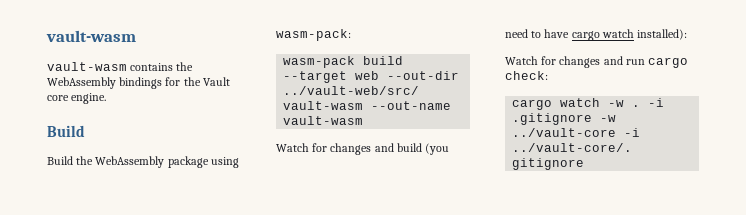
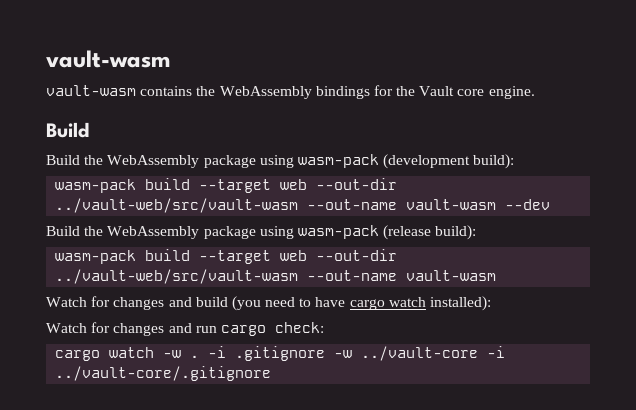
- Build the WebAssembly package using wasm-pack:
+ Build the WebAssembly package using wasm-pack (development build):
+ wasm-pack build --target web --out-dir ../vault-web/src/vault-wasm --out-name vault-wasm --dev
+ Build the WebAssembly package using wasm-pack (release build):

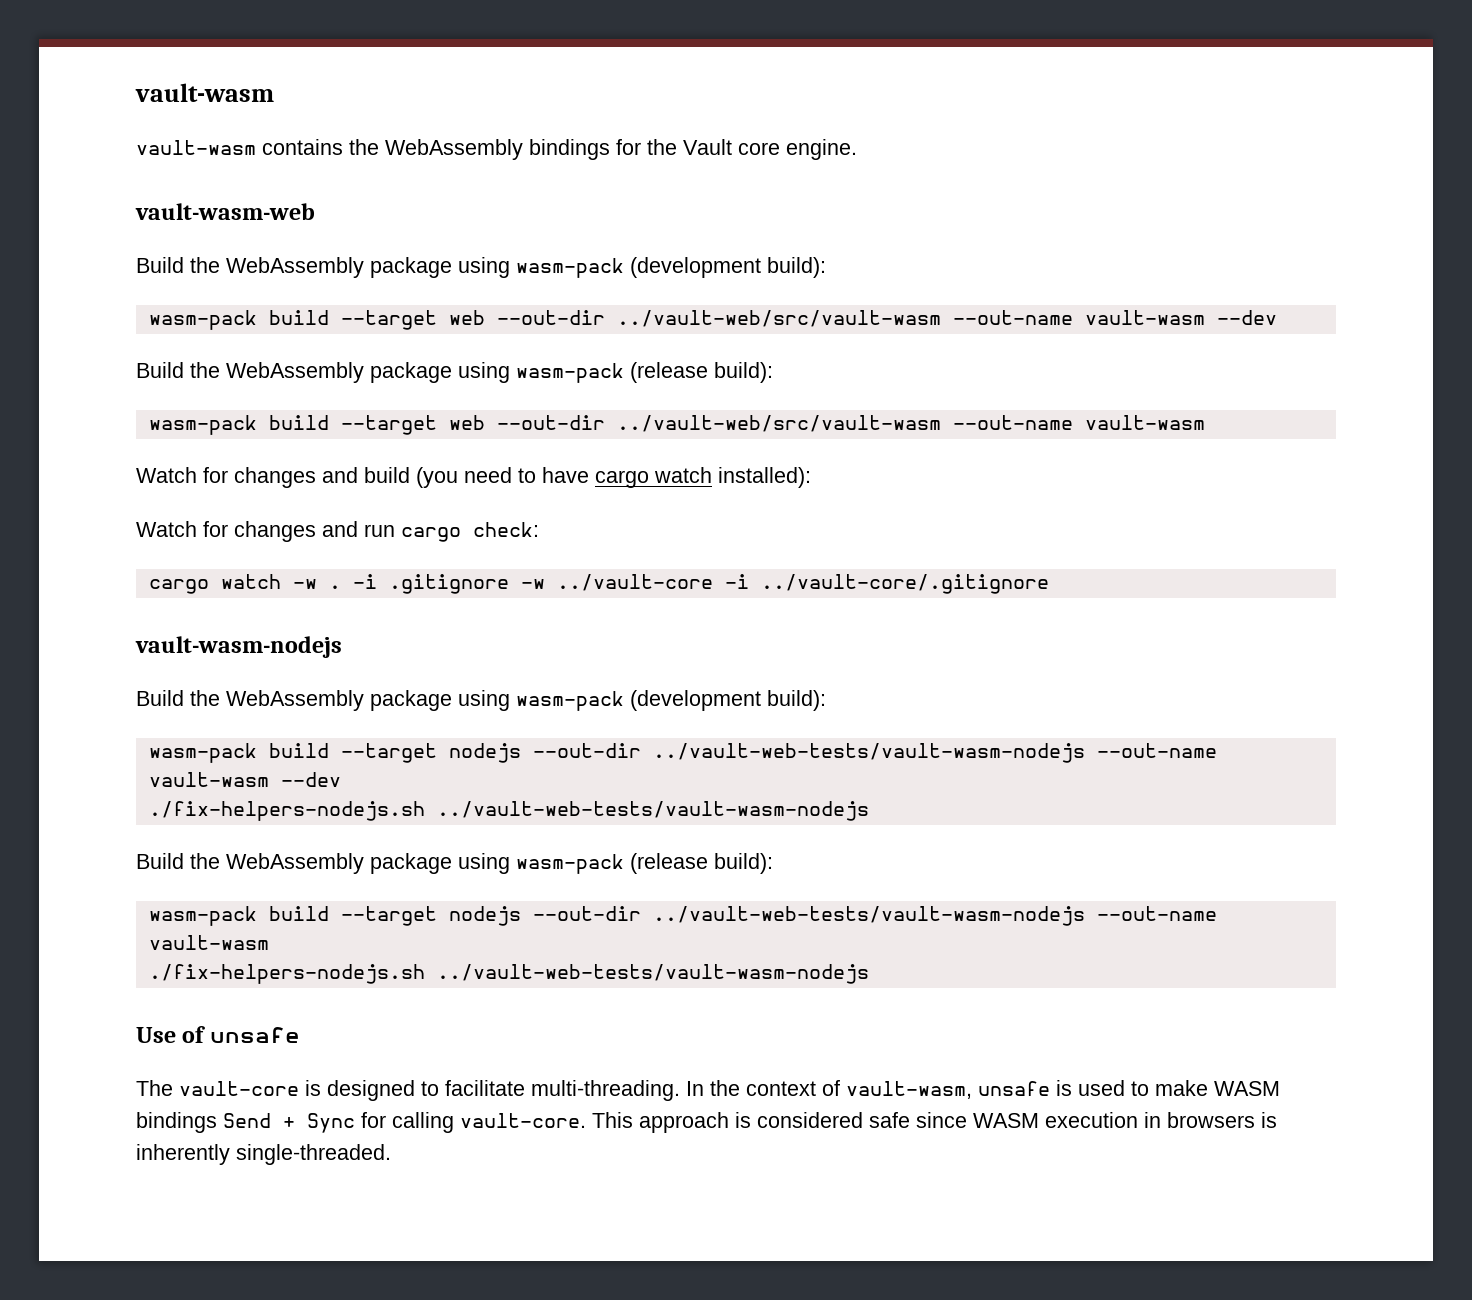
  vault-wasm contains the WebAssembly bindings for the Vault core engine.
- Build
+ vault-wasm-web
+ vault-wasm-nodejs
+ Build the WebAssembly package using wasm-pack (development build):
+ wasm-pack build --target nodejs --out-dir ../vault-web-tests/vault-wasm-nodejs --out-name vault-wasm --dev
+ ./fix-helpers-nodejs.sh ../vault-web-tests/vault-wasm-nodejs
+ Build the WebAssembly package using wasm-pack (release build):
+ wasm-pack build --target nodejs --out-dir ../vault-web-tests/vault-wasm-nodejs --out-name vault-wasm
+ ./fix-helpers-nodejs.sh ../vault-web-tests/vault-wasm-nodejs
+ Use of unsafe
+ The vault-core is designed to facilitate multi-threading. In the context of vault-wasm, unsafe is used to make WASM bindings Send + Sync for calling vault-core. This approach is considered safe since WASM execution in browsers is inherently single-threaded.

